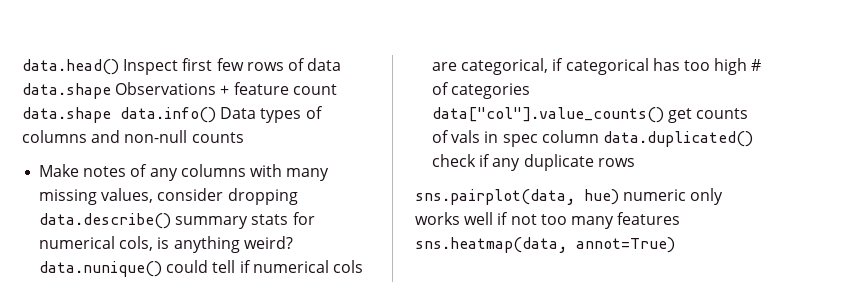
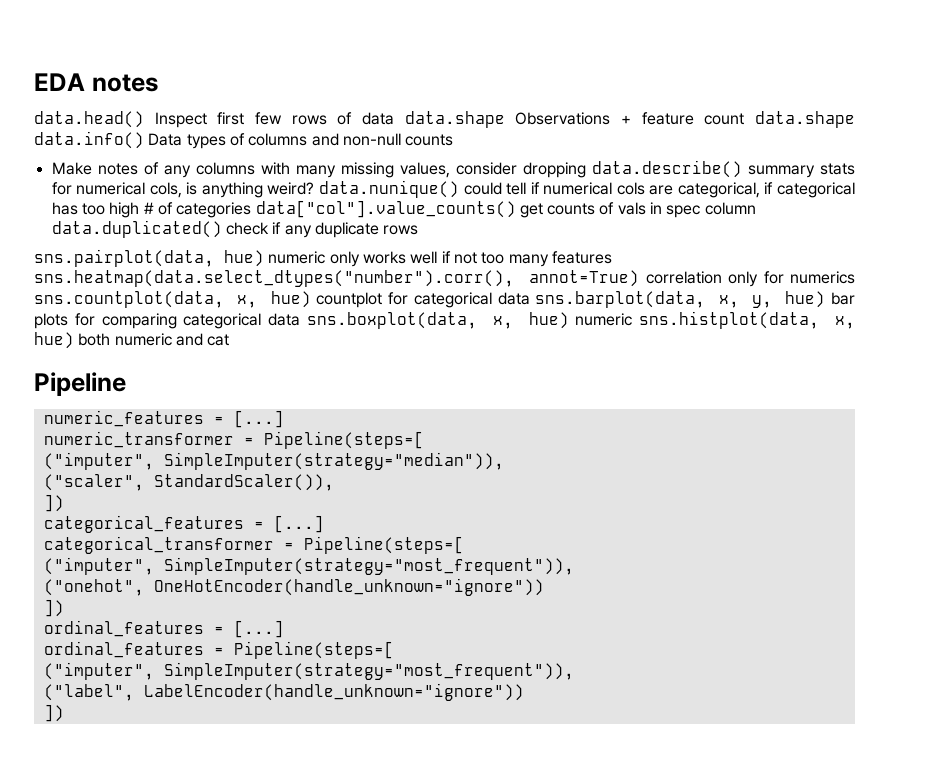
+ EDA notes
- sns.pairplot(data, hue) numeric only works well if not too many features sns.heatmap(data, annot=True)
+ sns.pairplot(data, hue) numeric only works well if not too many features sns.heatmap(data.select_dtypes("number").corr(), annot=True) correlation only for numerics sns.countplot(data, x, hue) countplot for categorical data sns.barplot(data, x, y, hue) bar plots for comparing categorical data sns.boxplot(data, x, hue) numeric sns.histplot(data, x, hue) both numeric and cat
+ Pipeline
+ numeric_features = [...]
+ numeric_transformer = Pipeline(steps=[
+ ("imputer", SimpleImputer(strategy="median")),
+ ("scaler", StandardScaler()),
+ ])
+ categorical_features = [...]
+ categorical_transformer = Pipeline(steps=[
+ ("imputer", SimpleImputer(strategy="most_frequent")),
+ ("onehot", OneHotEncoder(handle_unknown="ignore"))
+ ])
+ ordinal_features = [...]
+ ordinal_features = Pipeline(steps=[
+ ("imputer", SimpleImputer(strategy="most_frequent")),
+ ("label", LabelEncoder(handle_unknown="ignore"))
+ ])

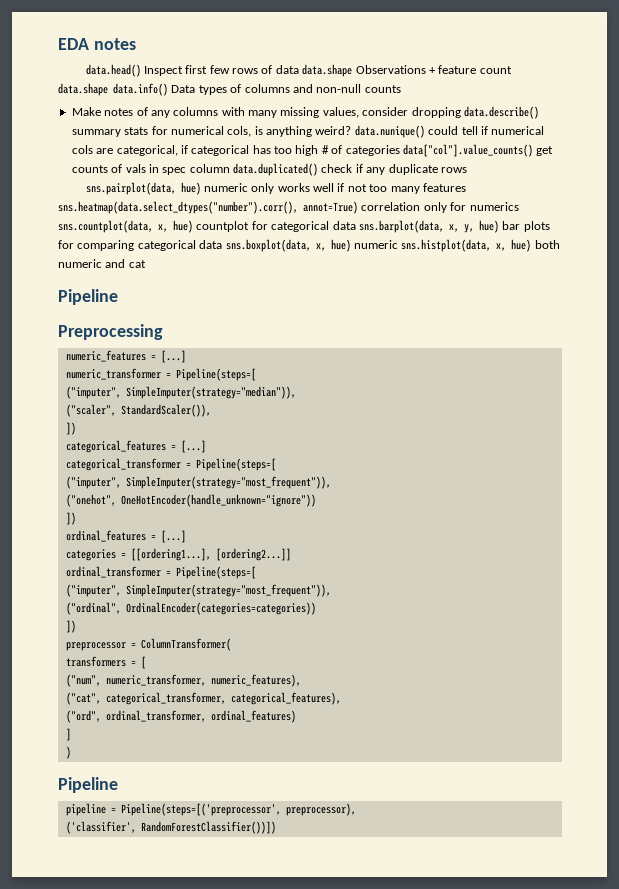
+ Preprocessing
- ordinal_features = Pipeline(steps=[
+ categories = [[ordering1...], [ordering2...]]
+ ordinal_transformer = Pipeline(steps=[
  ("imputer", SimpleImputer(strategy="most_frequent")),
- ("label", LabelEncoder(handle_unknown="ignore"))
+ ("ordinal", OrdinalEncoder(categories=categories))
  ])
+ preprocessor = ColumnTransformer(
+ transformers = [
+ ("num", numeric_transformer, numeric_features),
+ ("cat", categorical_transformer, categorical_features),
+ ("ord", ordinal_transformer, ordinal_features)
+ ]
+ )
+ Pipeline
+ pipeline = Pipeline(steps=[('preprocessor', preprocessor),
+ ('classifier', RandomForestClassifier())])

